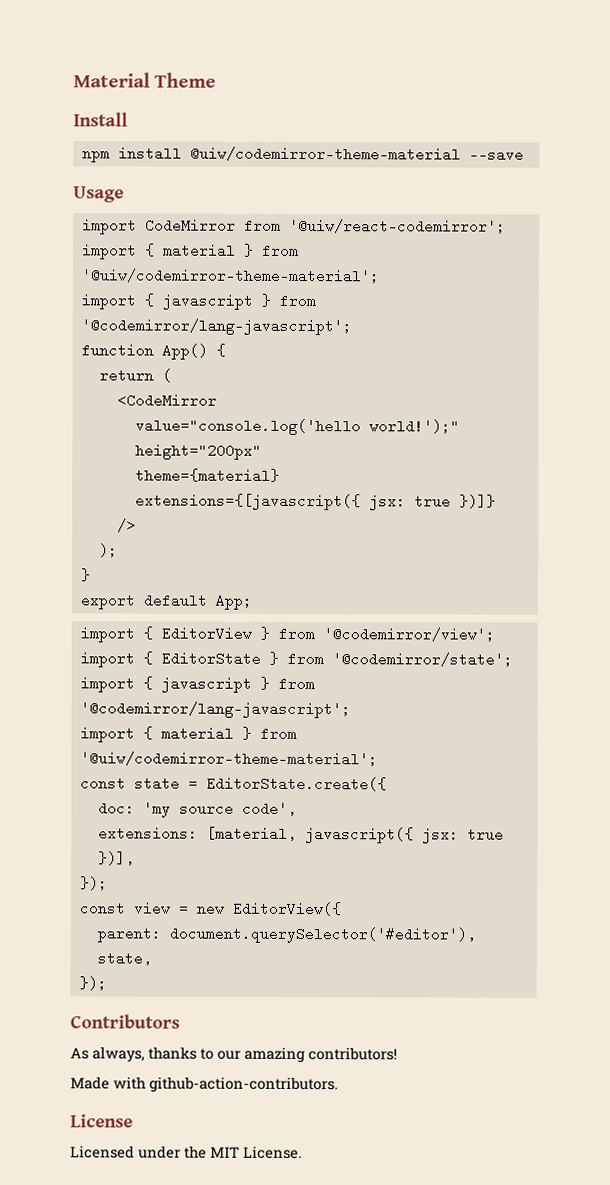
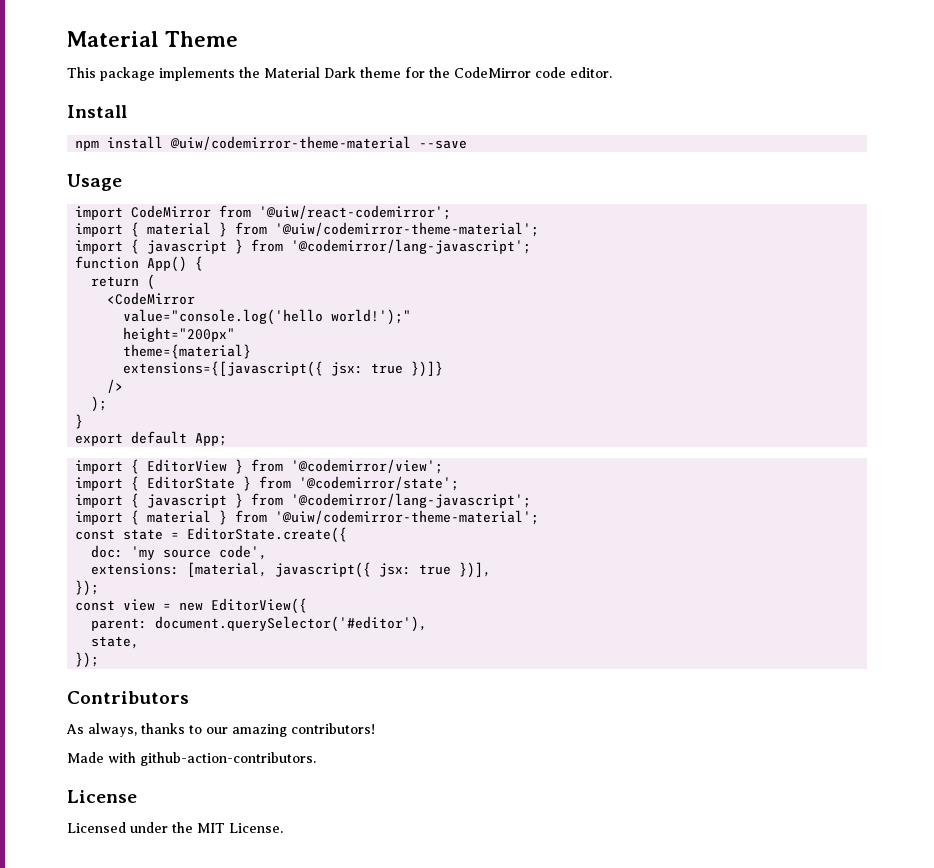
+ This package implements the Material Dark theme for the CodeMirror code editor.

